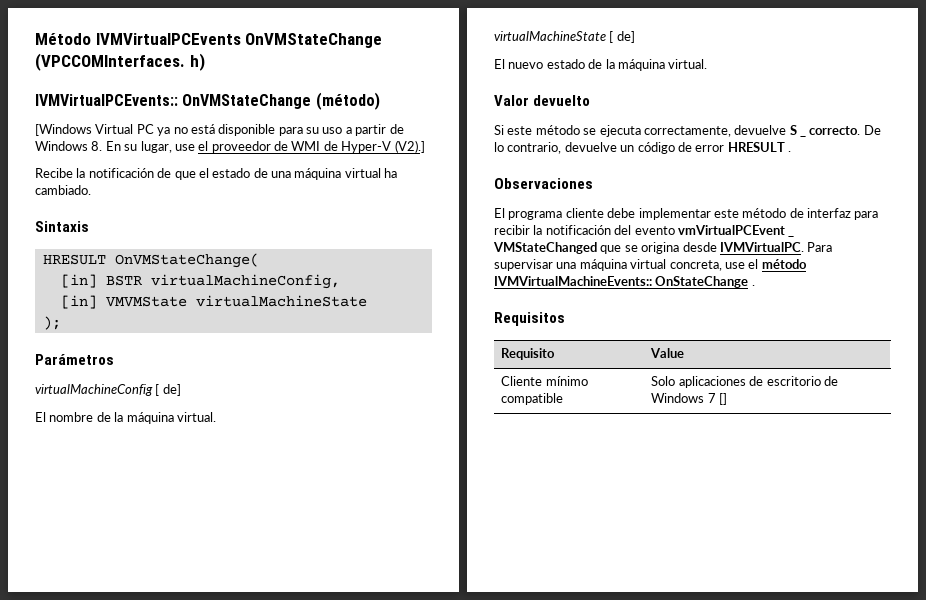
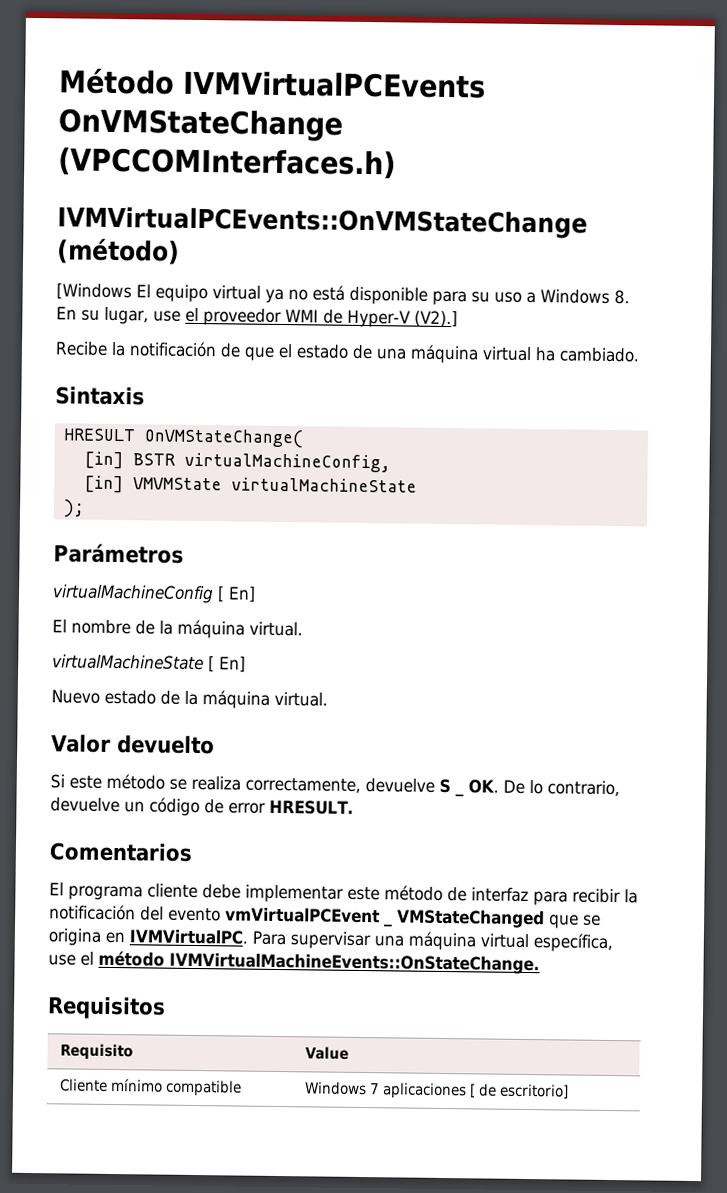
- Método IVMVirtualPCEvents OnVMStateChange (VPCCOMInterfaces. h)
- IVMVirtualPCEvents:: OnVMStateChange (método)
+ Método IVMVirtualPCEvents OnVMStateChange (VPCCOMInterfaces.h)
+ IVMVirtualPCEvents::OnVMStateChange (método)
- [Windows Virtual PC ya no está disponible para su uso a partir de Windows 8. En su lugar, use el proveedor de WMI de Hyper-V (V2).]
+ [Windows El equipo virtual ya no está disponible para su uso a Windows 8. En su lugar, use el proveedor WMI de Hyper-V (V2).]
- virtualMachineConfig [ de]
+ virtualMachineConfig [ En]
- virtualMachineState [ de]
- El nuevo estado de la máquina virtual.
+ virtualMachineState [ En]
+ Nuevo estado de la máquina virtual.
- Si este método se ejecuta correctamente, devuelve S _ correcto. De lo contrario, devuelve un código de error HRESULT .
- Observaciones
+ Si este método se realiza correctamente, devuelve S _ OK. De lo contrario, devuelve un código de error HRESULT.
+ Comentarios
- El programa cliente debe implementar este método de interfaz para recibir la notificación del evento vmVirtualPCEvent _ VMStateChanged que se origina desde IVMVirtualPC.
+ El programa cliente debe implementar este método de interfaz para recibir la notificación del evento vmVirtualPCEvent _ VMStateChanged que se origina en IVMVirtualPC.
- Para supervisar una máquina virtual concreta, use el método IVMVirtualMachineEvents:: OnStateChange .
+ Para supervisar una máquina virtual específica, use el método IVMVirtualMachineEvents::OnStateChange.
- Cliente mínimo compatible | Solo aplicaciones de escritorio de Windows 7 []
+ Cliente mínimo compatible | Windows 7 aplicaciones [ de escritorio]

